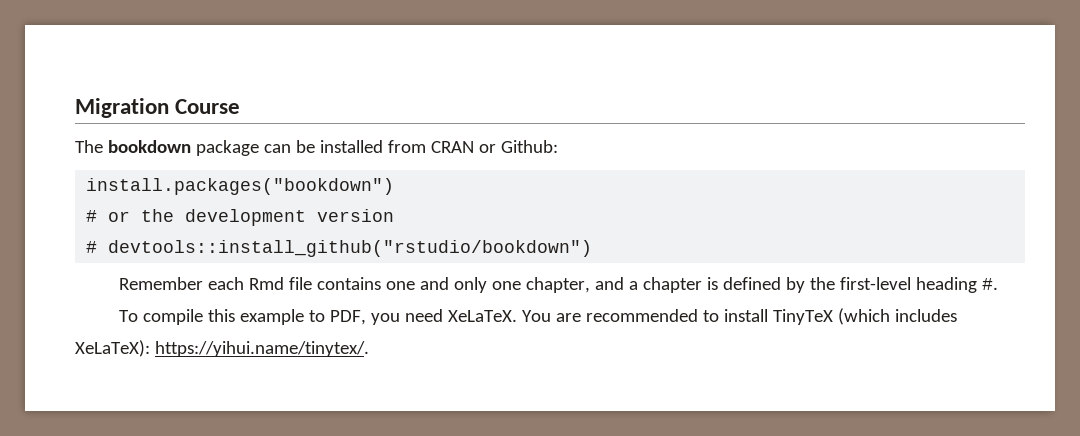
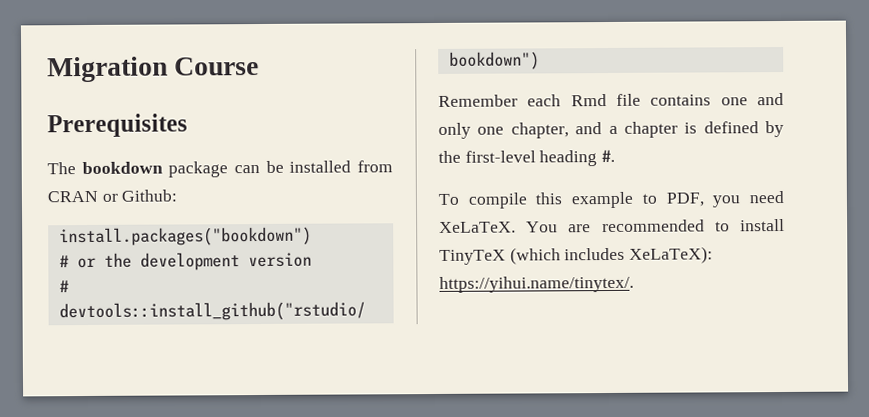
+ Prerequisites

